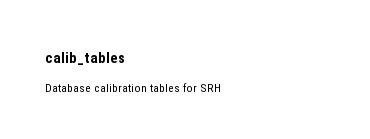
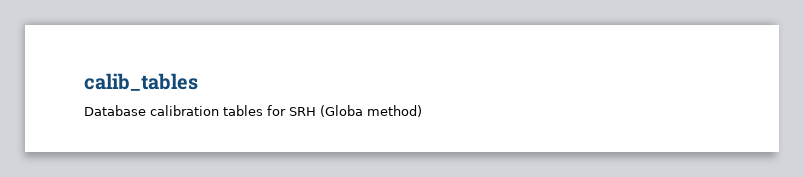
- Database calibration tables for SRH
+ Database calibration tables for SRH (Globa method)

